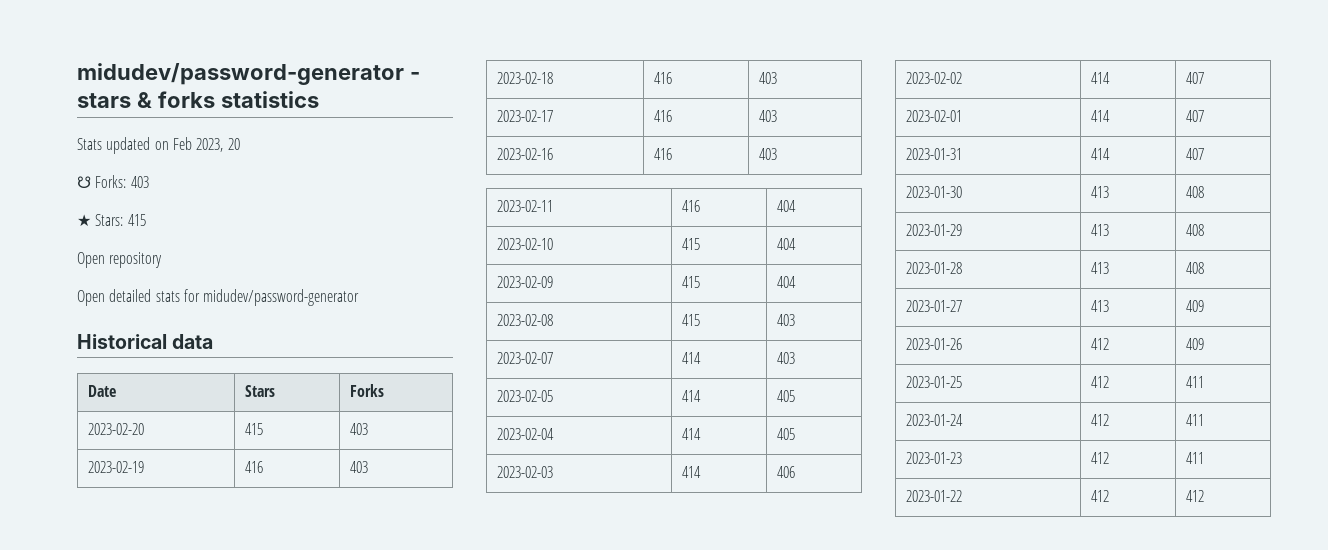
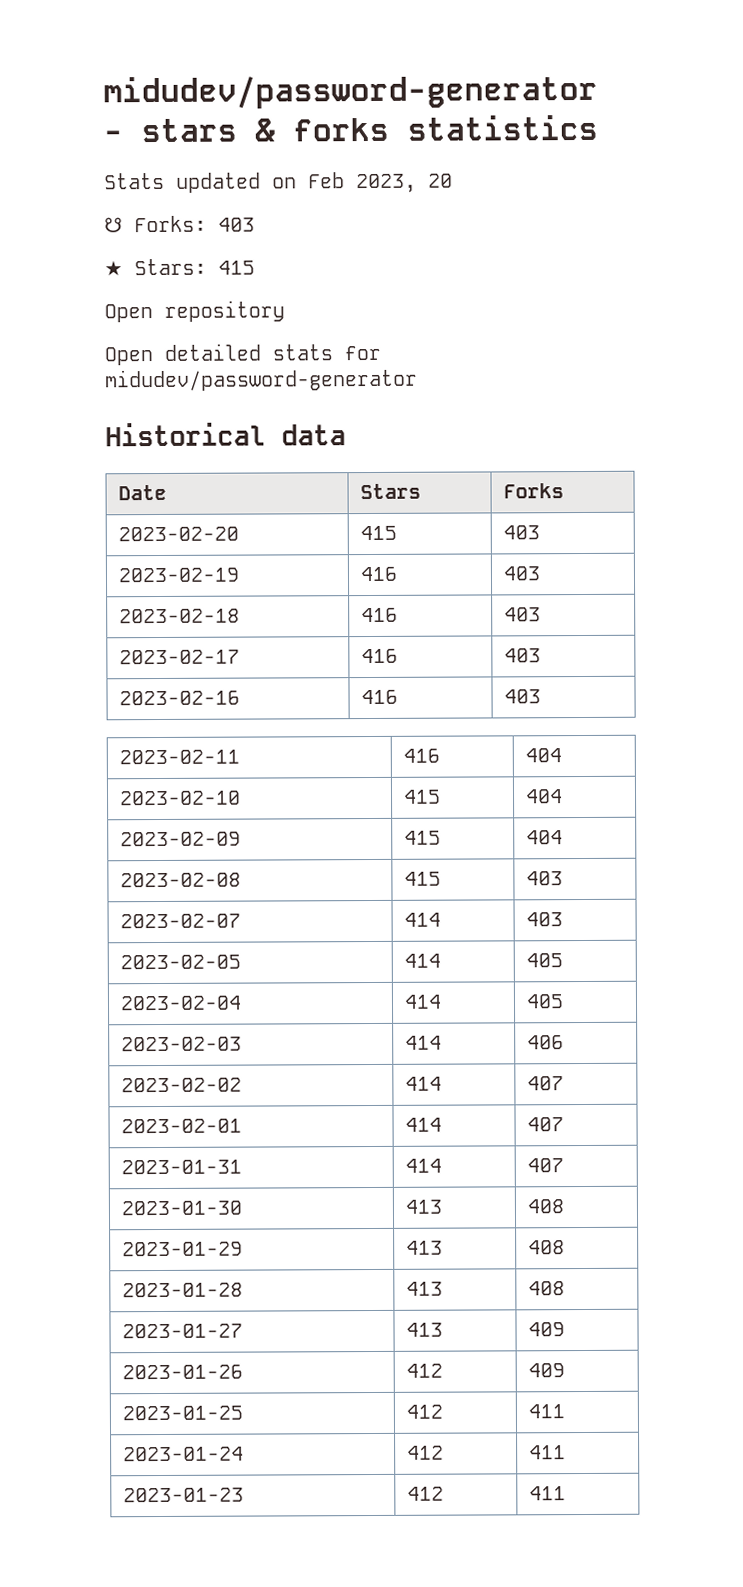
- 2023-01-22 | 412 | 412

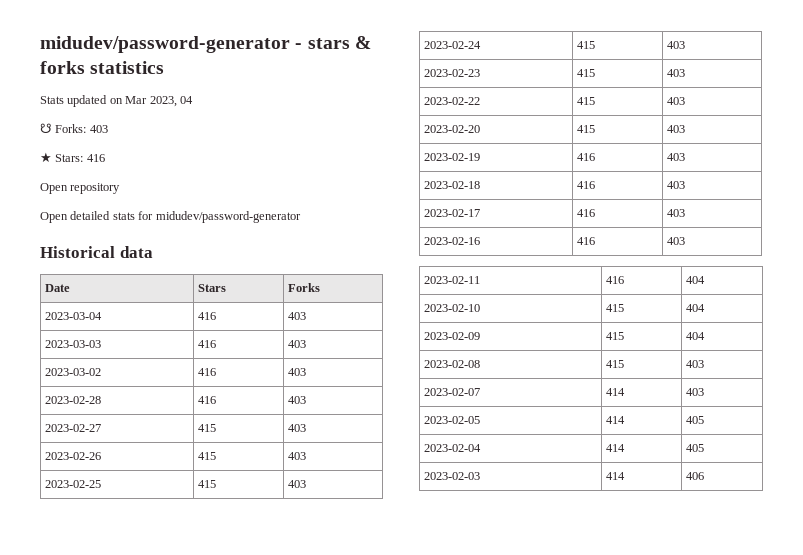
- Stats updated on Feb 2023, 20
+ Stats updated on Mar 2023, 04
- ★ Stars: 415
+ ★ Stars: 416
+ 2023-03-04 | 416 | 403
+ 2023-03-03 | 416 | 403
+ 2023-03-02 | 416 | 403
+ 2023-02-28 | 416 | 403
+ 2023-02-27 | 415 | 403
+ 2023-02-26 | 415 | 403
+ 2023-02-25 | 415 | 403
+ 2023-02-24 | 415 | 403
+ 2023-02-23 | 415 | 403
+ 2023-02-22 | 415 | 403
- 2023-02-02 | 414 | 407
- 2023-02-01 | 414 | 407
- 2023-01-31 | 414 | 407
- 2023-01-30 | 413 | 408
- 2023-01-29 | 413 | 408
- 2023-01-28 | 413 | 408
- 2023-01-27 | 413 | 409
- 2023-01-26 | 412 | 409
- 2023-01-25 | 412 | 411
- 2023-01-24 | 412 | 411
- 2023-01-23 | 412 | 411

